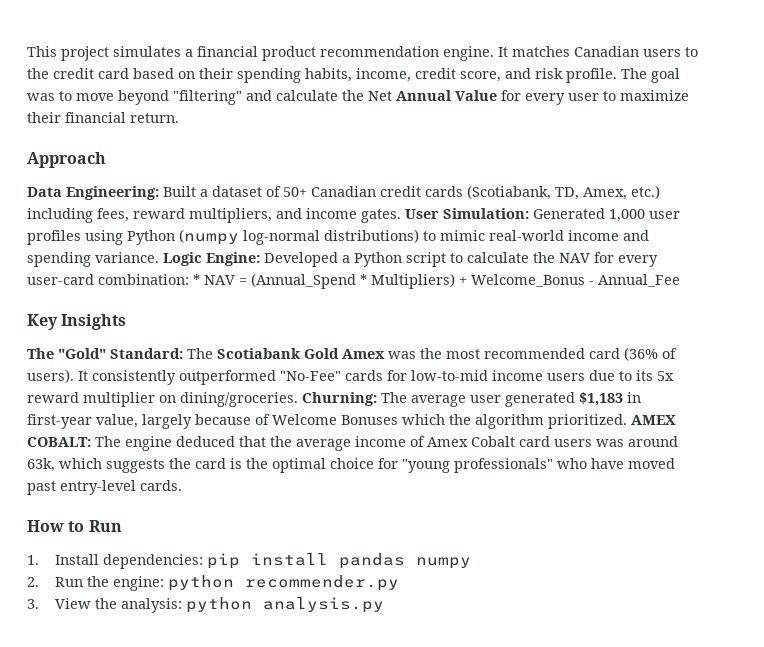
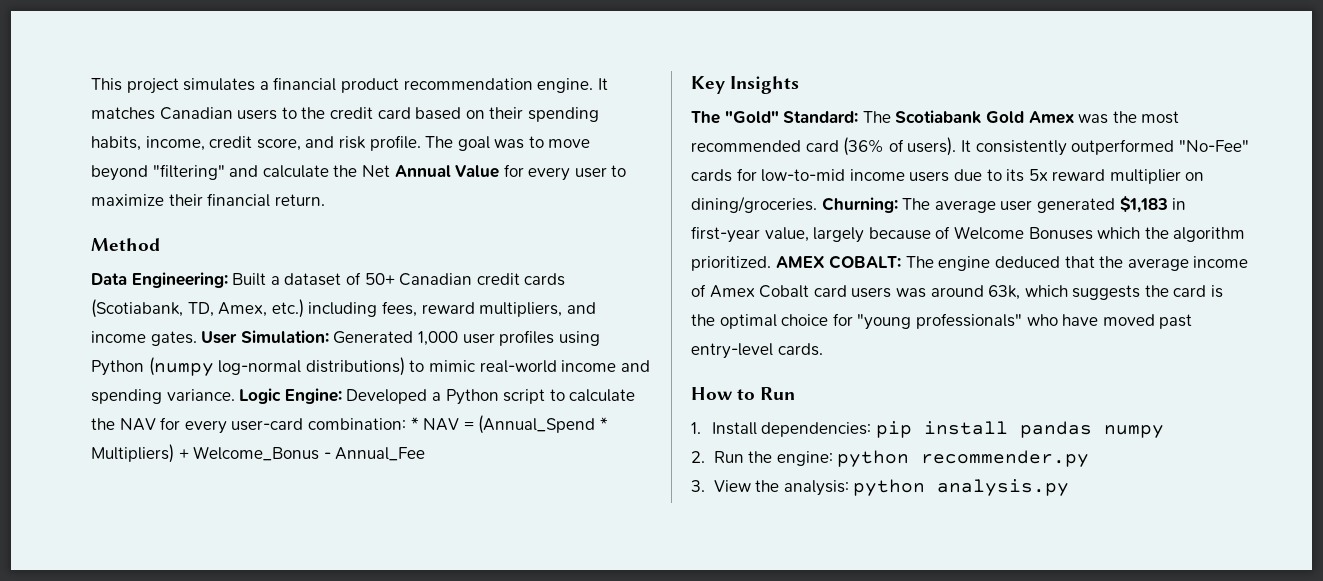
- Approach
+ Method

